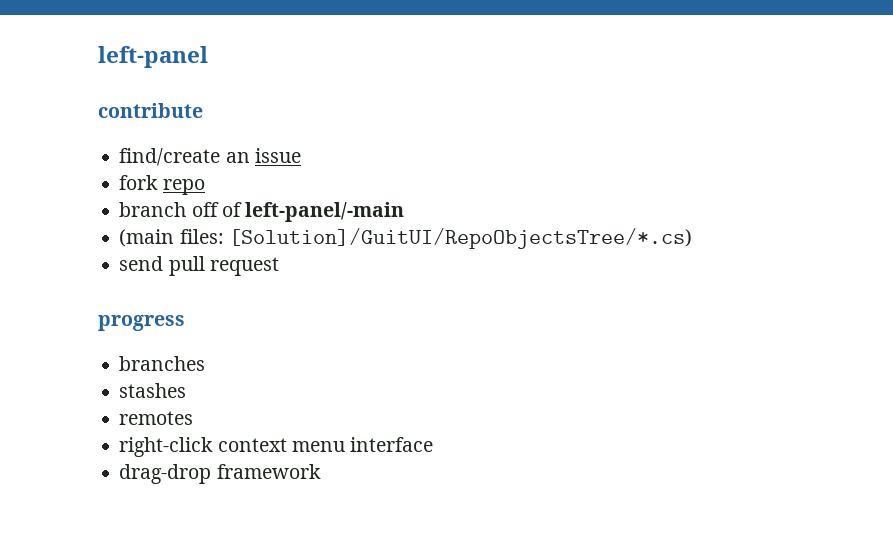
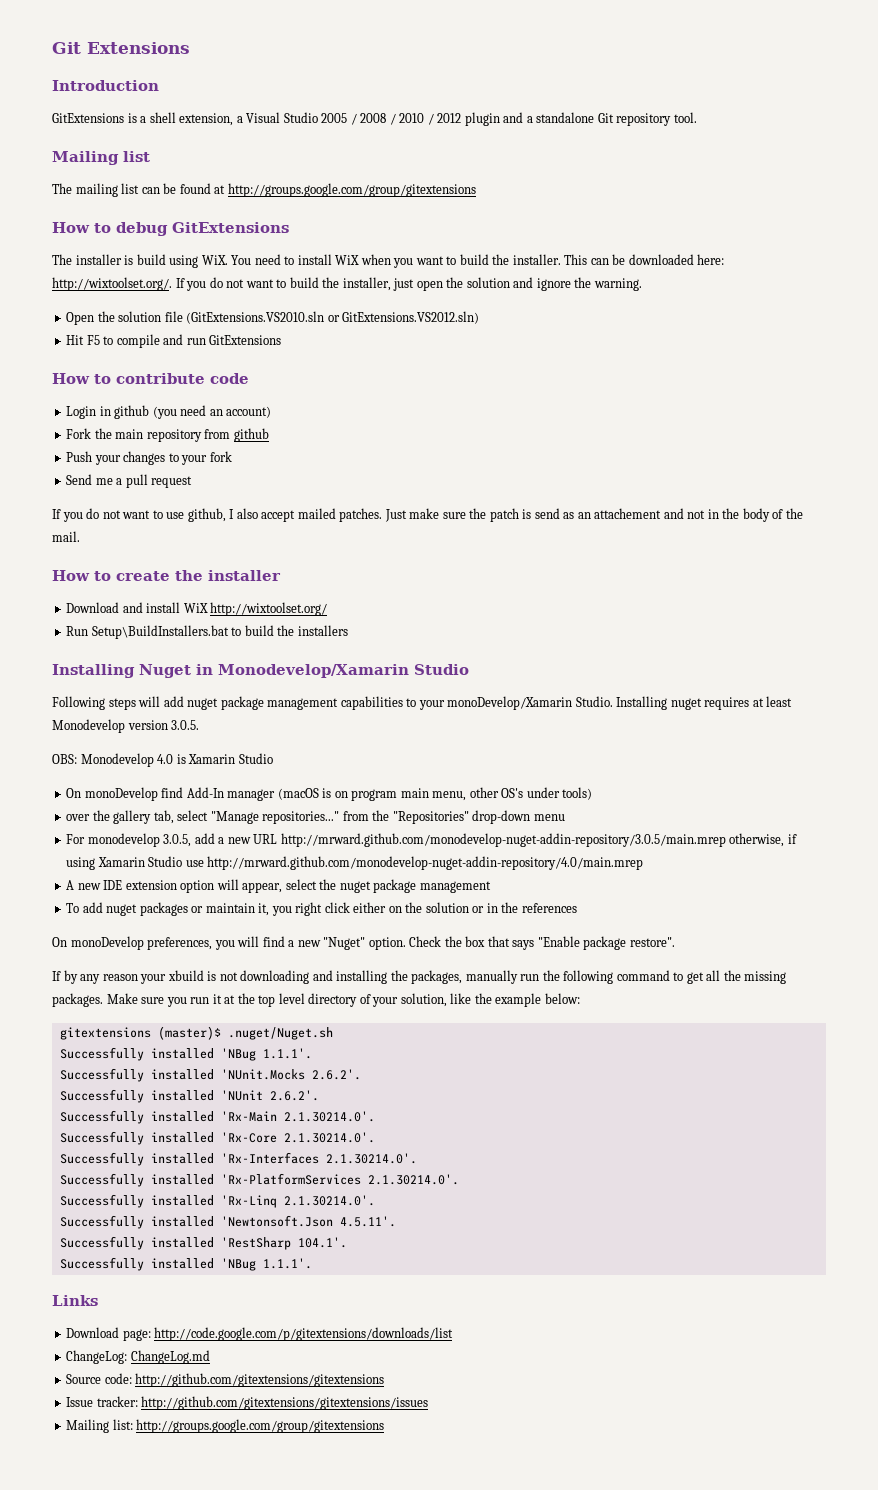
- left-panel
- contribute
- find/create an issue
- fork repo
- branch off of left-panel/-main
- (main files: [Solution]/GuitUI/RepoObjectsTree/*.cs)
- send pull request
- progress
- branches
- stashes
- remotes
- right-click context menu interface
- drag-drop framework
+ Git Extensions
+ Introduction
+ GitExtensions is a shell extension, a Visual Studio 2005 / 2008 / 2010 / 2012 plugin and a standalone Git repository tool.
+ Mailing list
+ The mailing list can be found at http://groups.google.com/group/gitextensions
+ How to debug GitExtensions
+ The installer is build using WiX. You need to install WiX when you want to build the installer. This can be downloaded here: http://wixtoolset.org/. If you do not want to build the installer, just open the solution and ignore the warning.
+ Open the solution file (GitExtensions.VS2010.sln or GitExtensions.VS2012.sln)
+ Hit F5 to compile and run GitExtensions
+ How to contribute code
+ Login in github (you need an account)
+ Fork the main repository from github
+ Push your changes to your fork
+ Send me a pull request
+ If you do not want to use github, I also accept mailed patches. Just make sure the patch is send as an attachement and not in the body of the mail.
+ How to create the installer
+ Download and install WiX http://wixtoolset.org/
+ Run Setup\BuildInstallers.bat to build the installers
+ Installing Nuget in Monodevelop/Xamarin Studio
+ Following steps will add nuget package management capabilities to your monoDevelop/Xamarin Studio. Installing nuget requires at least Monodevelop version 3.0.5.
+ OBS: Monodevelop 4.0 is Xamarin Studio
+ On monoDevelop find Add-In manager (macOS is on program main menu, other OS's under tools)
+ over the gallery tab, select "Manage repositories..." from the "Repositories" drop-down menu
+ For monodevelop 3.0.5, add a new URL http://mrward.github.com/monodevelop-nuget-addin-repository/3.0.5/main.mrep otherwise, if using Xamarin Studio use http://mrward.github.com/monodevelop-nuget-addin-repository/4.0/main.mrep
+ A new IDE extension option will appear, select the nuget package management
+ To add nuget packages or maintain it, you right click either on the solution or in the references
+ On monoDevelop preferences, you will find a new "Nuget" option. Check the box that says "Enable package restore".
+ If by any reason your xbuild is not downloading and installing the packages, manually run the following command to get all the missing packages. Make sure you run it at the top level directory of your solution, like the example below:
+ gitextensions (master)$ .nuget/Nuget.sh
+ Successfully installed 'NBug 1.1.1'.
+ Successfully installed 'NUnit.Mocks 2.6.2'.
+ Successfully installed 'NUnit 2.6.2'.
+ Successfully installed 'Rx-Main 2.1.30214.0'.
+ Successfully installed 'Rx-Core 2.1.30214.0'.
+ Successfully installed 'Rx-Interfaces 2.1.30214.0'.
+ Successfully installed 'Rx-PlatformServices 2.1.30214.0'.
+ Successfully installed 'Rx-Linq 2.1.30214.0'.
+ Successfully installed 'Newtonsoft.Json 4.5.11'.
+ Successfully installed 'RestSharp 104.1'.
+ Successfully installed 'NBug 1.1.1'.
+ Links
+ Download page: http://code.google.com/p/gitextensions/downloads/list
+ ChangeLog: ChangeLog.md
+ Source code: http://github.com/gitextensions/gitextensions
+ Issue tracker: http://github.com/gitextensions/gitextensions/issues
+ Mailing list: http://groups.google.com/group/gitextensions

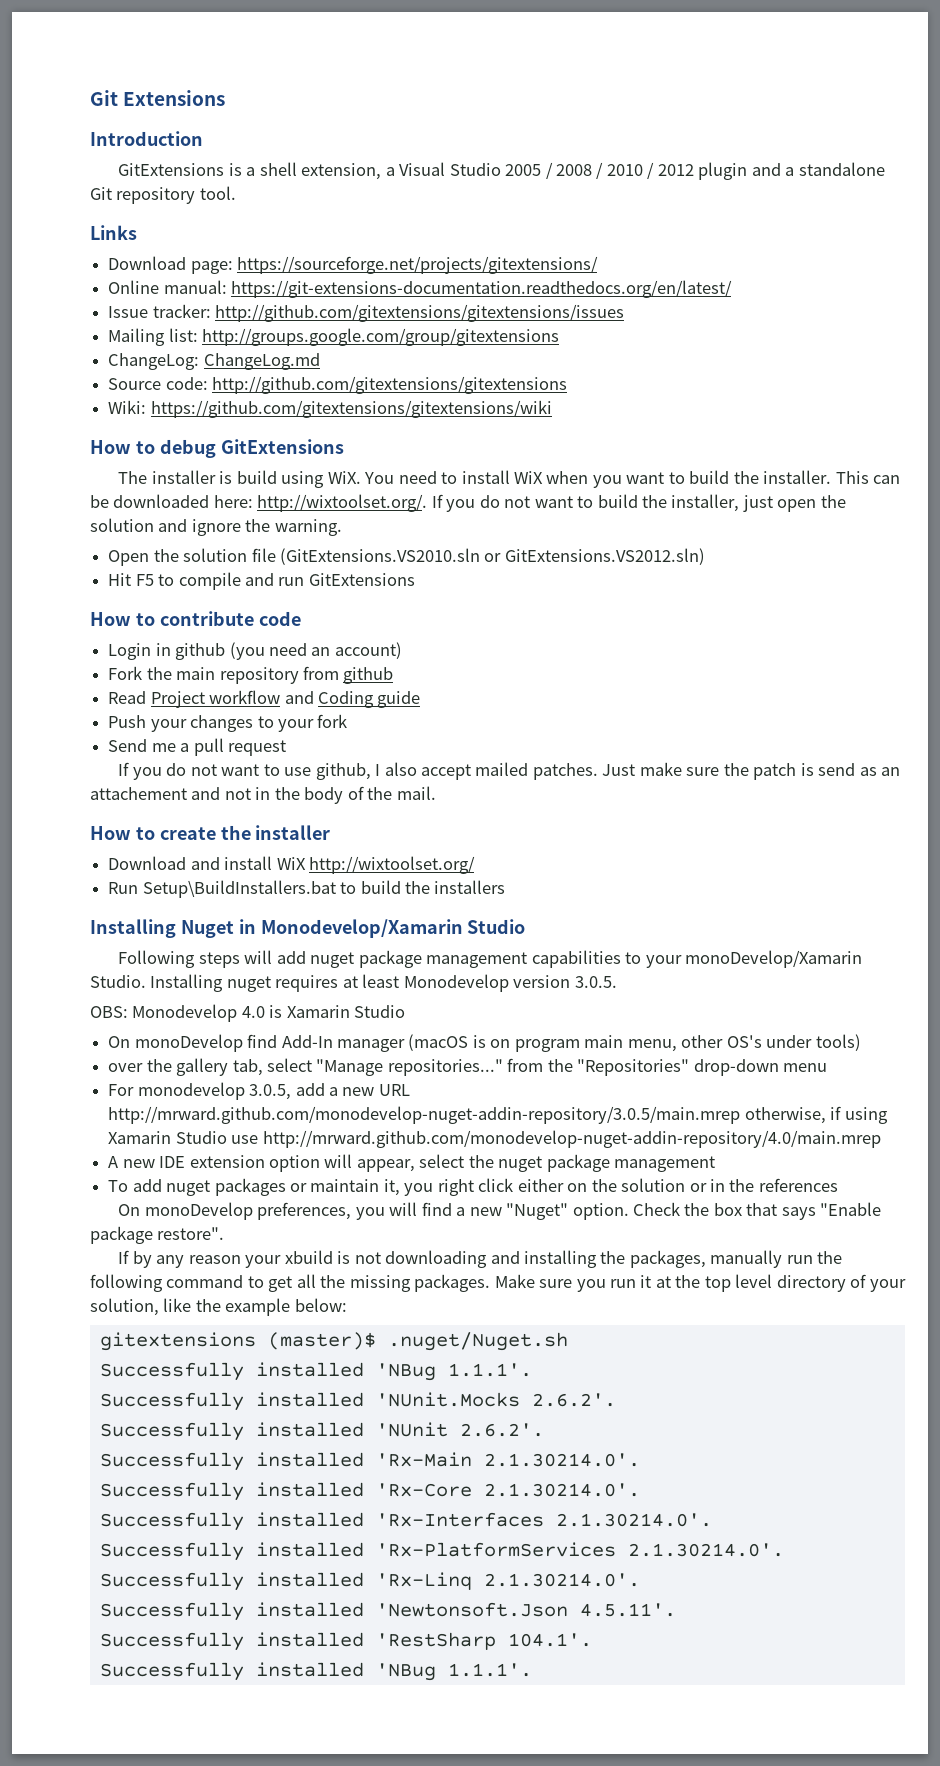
- Mailing list
- The mailing list can be found at http://groups.google.com/group/gitextensions
+ Links
+ Download page: https://sourceforge.net/projects/gitextensions/
+ Online manual: https://git-extensions-documentation.readthedocs.org/en/latest/
+ Issue tracker: http://github.com/gitextensions/gitextensions/issues
+ Mailing list: http://groups.google.com/group/gitextensions
+ ChangeLog: ChangeLog.md
+ Source code: http://github.com/gitextensions/gitextensions
+ Wiki: https://github.com/gitextensions/gitextensions/wiki
+ Read Project workflow and Coding guide
- Links
- Download page: http://code.google.com/p/gitextensions/downloads/list
- ChangeLog: ChangeLog.md
- Source code: http://github.com/gitextensions/gitextensions
- Issue tracker: http://github.com/gitextensions/gitextensions/issues
- Mailing list: http://groups.google.com/group/gitextensions

